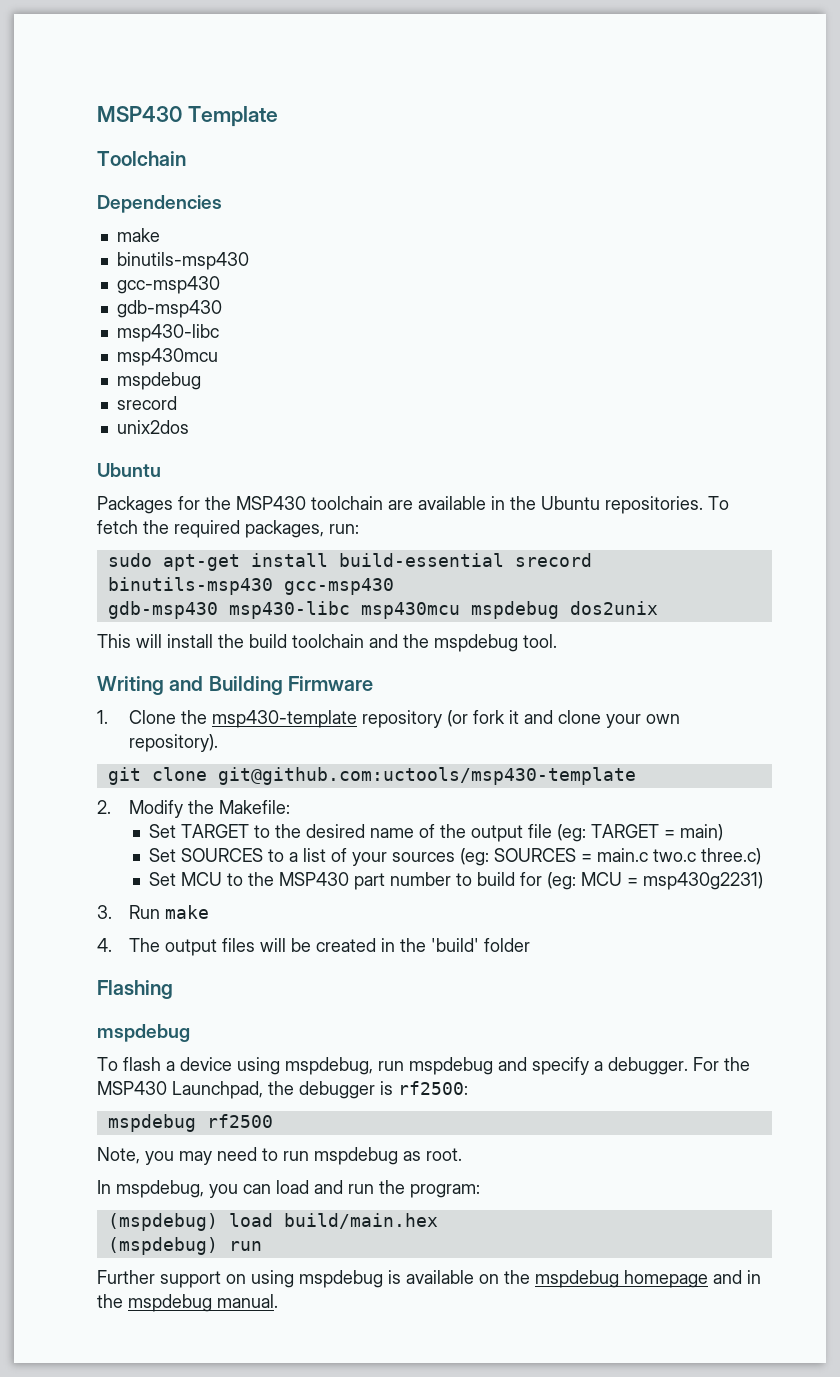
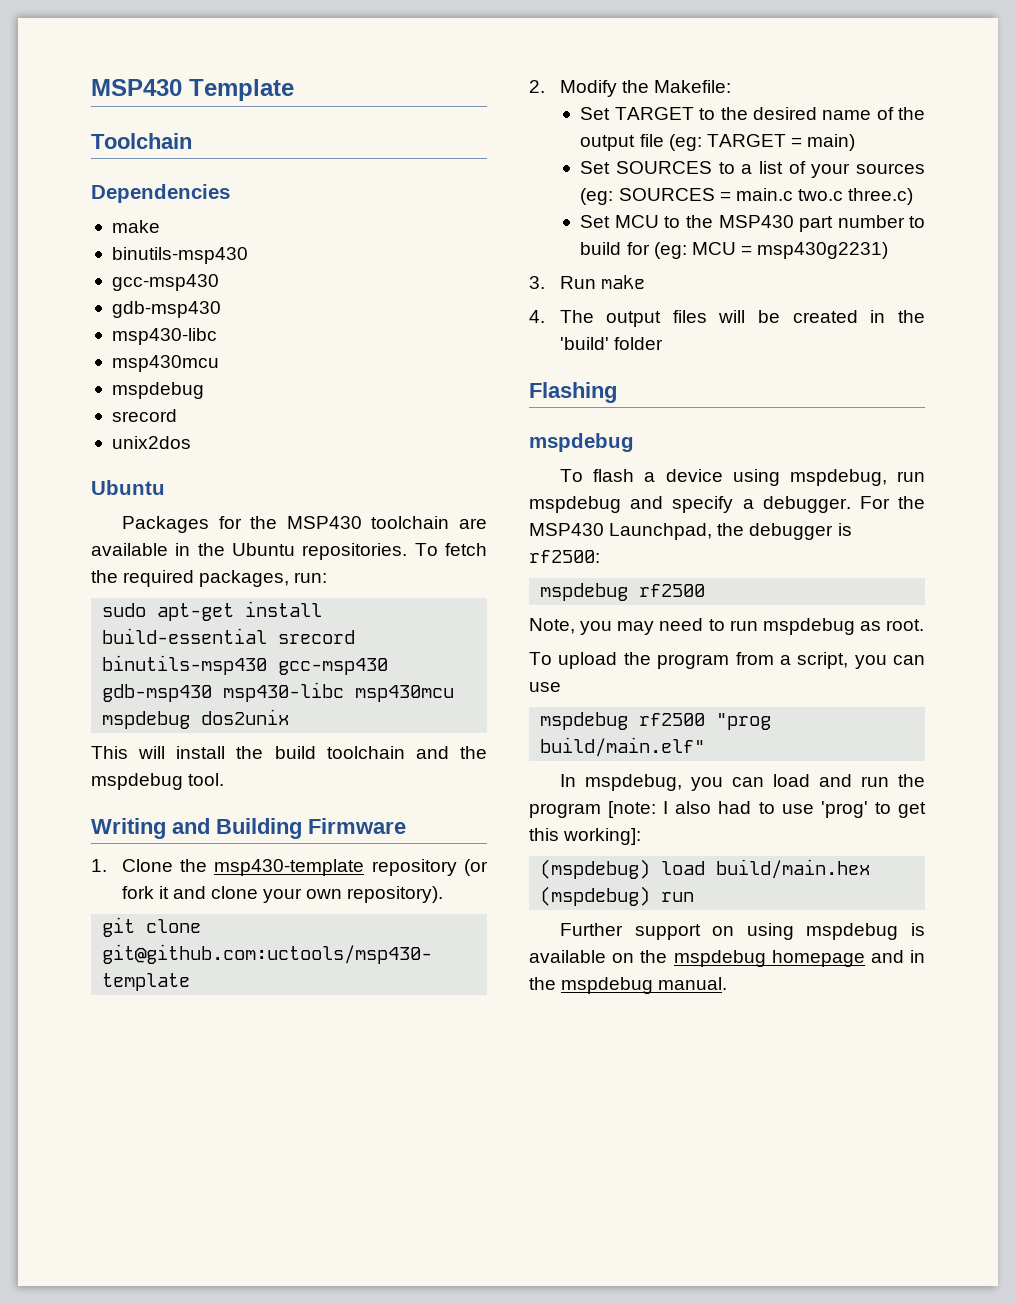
+ To upload the program from a script, you can use
+ mspdebug rf2500 "prog build/main.elf"
- In mspdebug, you can load and run the program:
+ In mspdebug, you can load and run the program [note: I also had to use 'prog' to get this working]:

